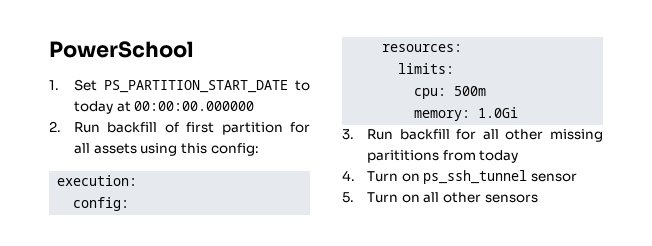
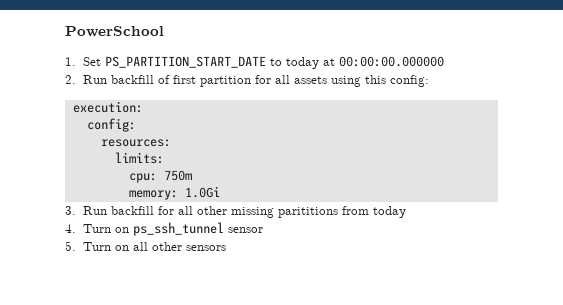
- cpu: 500m
+ cpu: 750m

